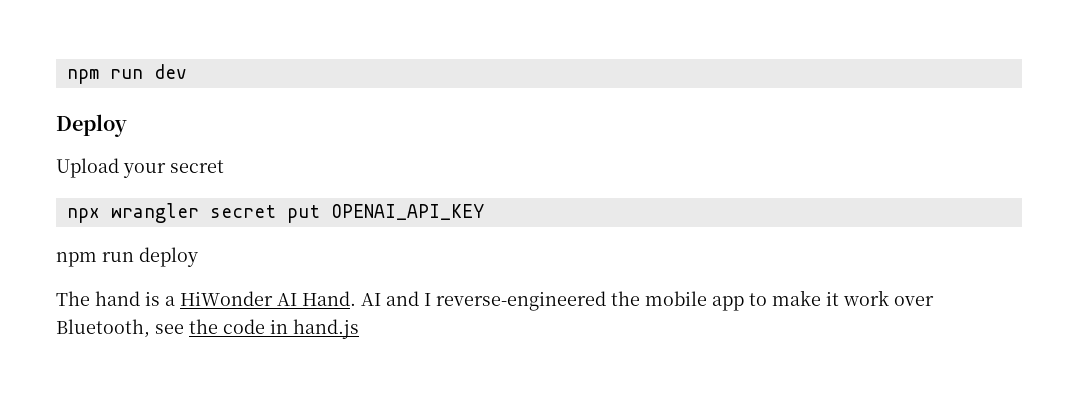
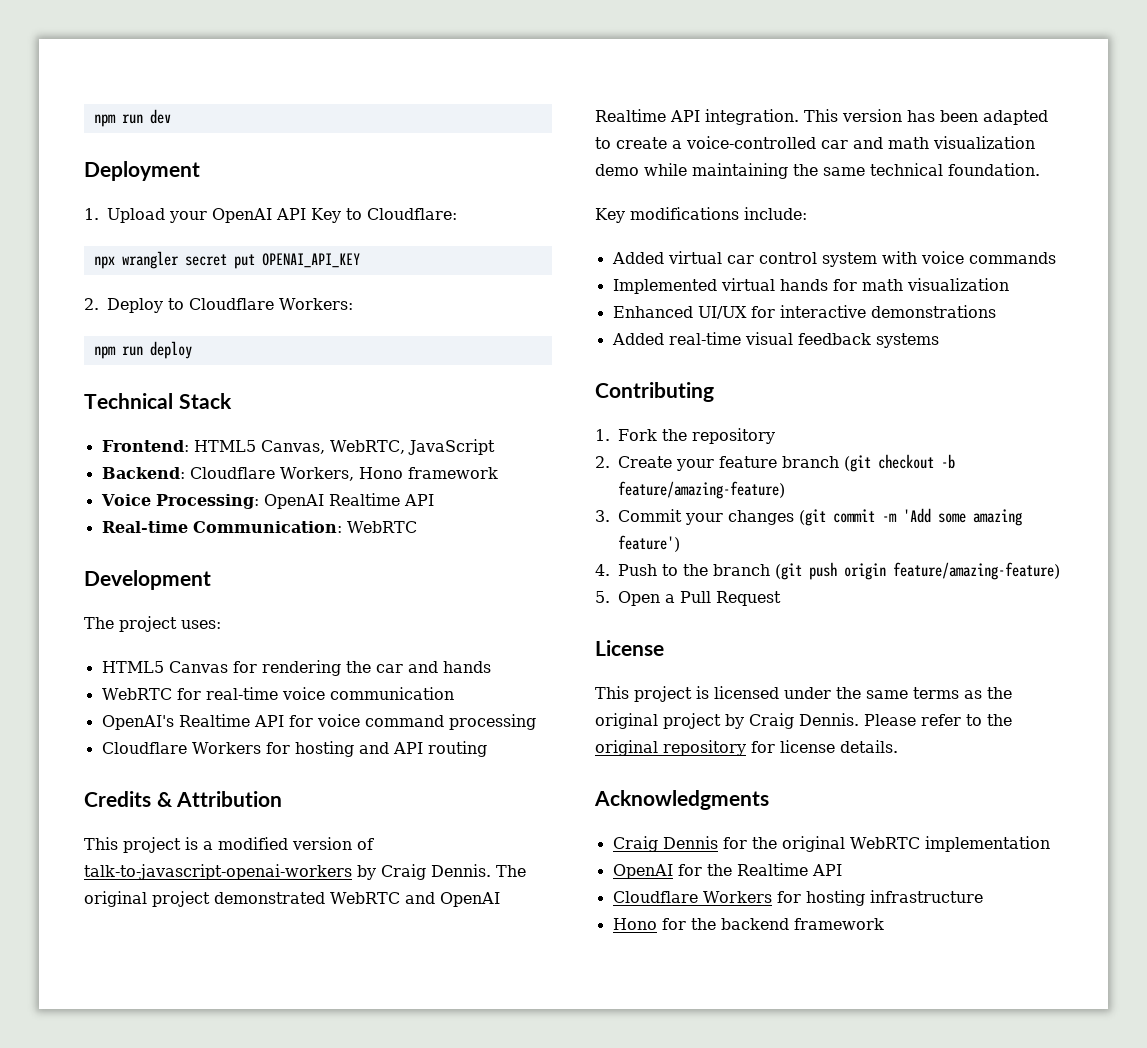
- Deploy
- Upload your secret
+ Deployment
+ 1. Upload your OpenAI API Key to Cloudflare:
+ 2. Deploy to Cloudflare Workers:
  npm run deploy
- The hand is a HiWonder AI Hand. AI and I reverse-engineered the mobile app to make it work over Bluetooth, see the code in hand.js
+ Technical Stack
+ Frontend: HTML5 Canvas, WebRTC, JavaScript
+ Backend: Cloudflare Workers, Hono framework
+ Voice Processing: OpenAI Realtime API
+ Real-time Communication: WebRTC
+ Development
+ The project uses:
+ HTML5 Canvas for rendering the car and hands
+ WebRTC for real-time voice communication
+ OpenAI's Realtime API for voice command processing
+ Cloudflare Workers for hosting and API routing
+ Credits & Attribution
+ This project is a modified version of talk-to-javascript-openai-workers by Craig Dennis. The original project demonstrated WebRTC and OpenAI Realtime API integration. This version has been adapted to create a voice-controlled car and math visualization demo while maintaining the same technical foundation.
+ Key modifications include:
+ Added virtual car control system with voice commands
+ Implemented virtual hands for math visualization
+ Enhanced UI/UX for interactive demonstrations
+ Added real-time visual feedback systems
+ Contributing
+ 1. Fork the repository
+ 2. Create your feature branch (git checkout -b feature/amazing-feature)
+ 3. Commit your changes (git commit -m 'Add some amazing feature')
+ 4. Push to the branch (git push origin feature/amazing-feature)
+ 5. Open a Pull Request
+ License
+ This project is licensed under the same terms as the original project by Craig Dennis. Please refer to the original repository for license details.
+ Acknowledgments
+ Craig Dennis for the original WebRTC implementation
+ OpenAI for the Realtime API
+ Cloudflare Workers for hosting infrastructure
+ Hono for the backend framework

